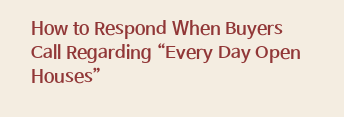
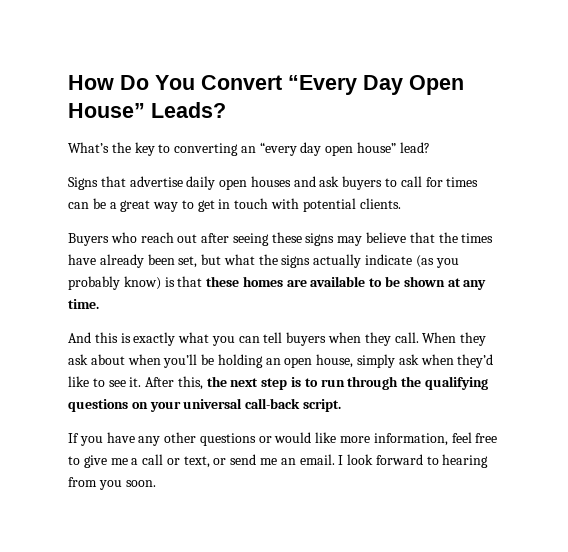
- How to Respond When Buyers Call Regarding “Every Day Open Houses”
+ How Do You Convert “Every Day Open House” Leads?
+ What’s the key to converting an “every day open house” lead?
+ Signs that advertise daily open houses and ask buyers to call for times can be a great way to get in touch with potential clients.
+ Buyers who reach out after seeing these signs may believe that the times have already been set, but what the signs actually indicate (as you probably know) is that these homes are available to be shown at any time.
+ And this is exactly what you can tell buyers when they call. When they ask about when you’ll be holding an open house, simply ask when they’d like to see it. After this, the next step is to run through the qualifying questions on your universal call-back script.
+ If you have any other questions or would like more information, feel free to give me a call or text, or send me an email. I look forward to hearing from you soon.

